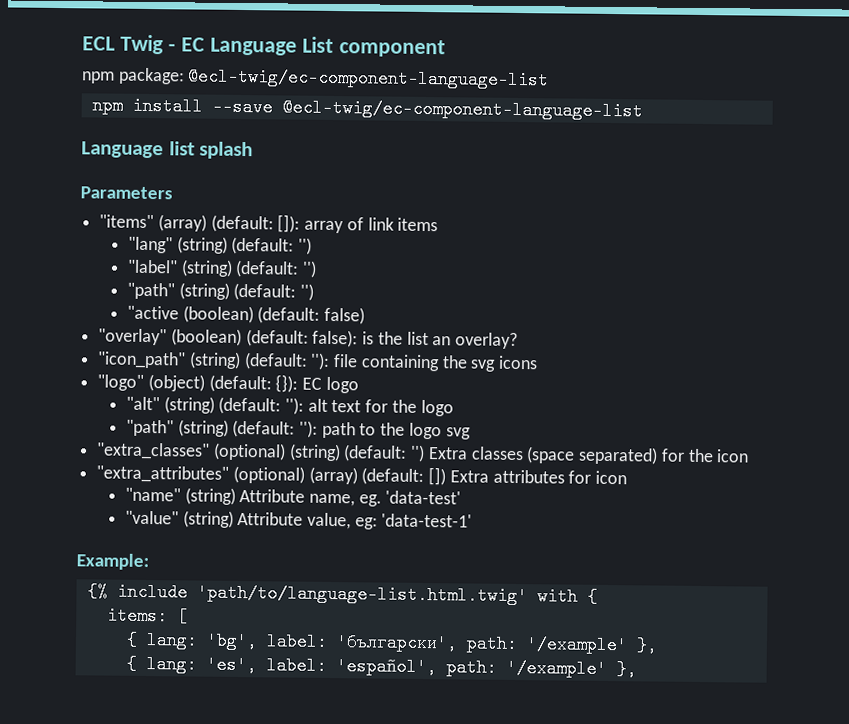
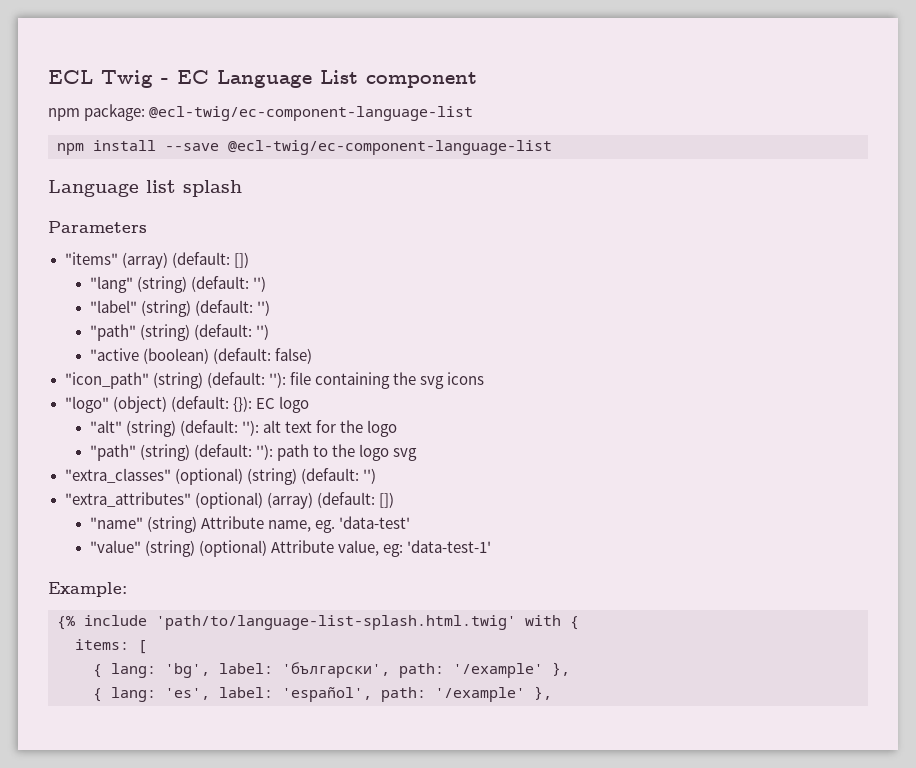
- "items" (array) (default: []): array of link items
+ "items" (array) (default: [])
- "overlay" (boolean) (default: false): is the list an overlay?
- "extra_classes" (optional) (string) (default: '') Extra classes (space separated) for the icon
+ "extra_classes" (optional) (string) (default: '')
- "extra_attributes" (optional) (array) (default: []) Extra attributes for icon
+ "extra_attributes" (optional) (array) (default: [])
- "value" (string) Attribute value, eg: 'data-test-1'
+ "value" (string) (optional) Attribute value, eg: 'data-test-1'
- {% include 'path/to/language-list.html.twig' with {
+ {% include 'path/to/language-list-splash.html.twig' with {

